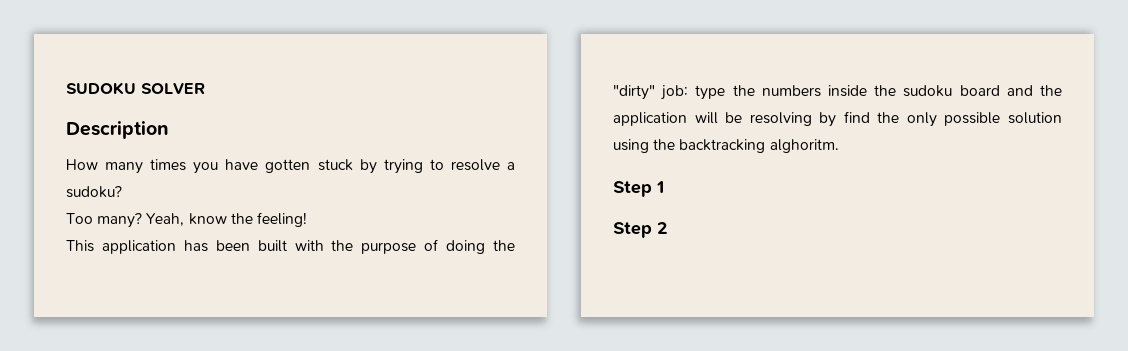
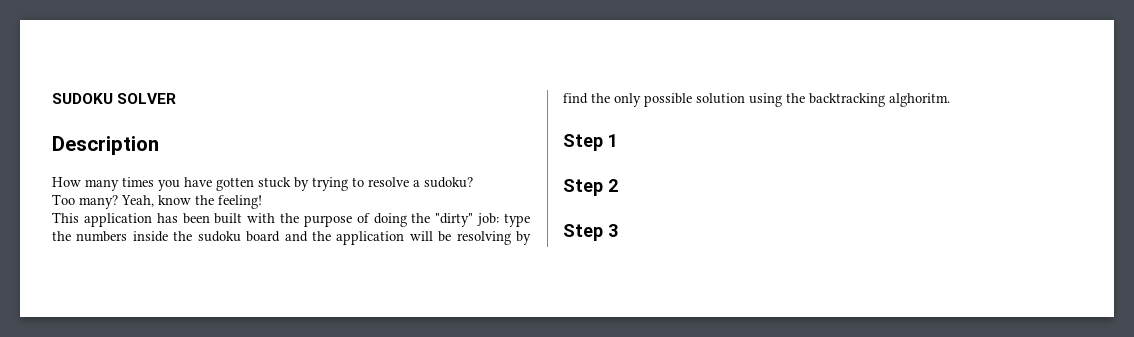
+ Step 3

